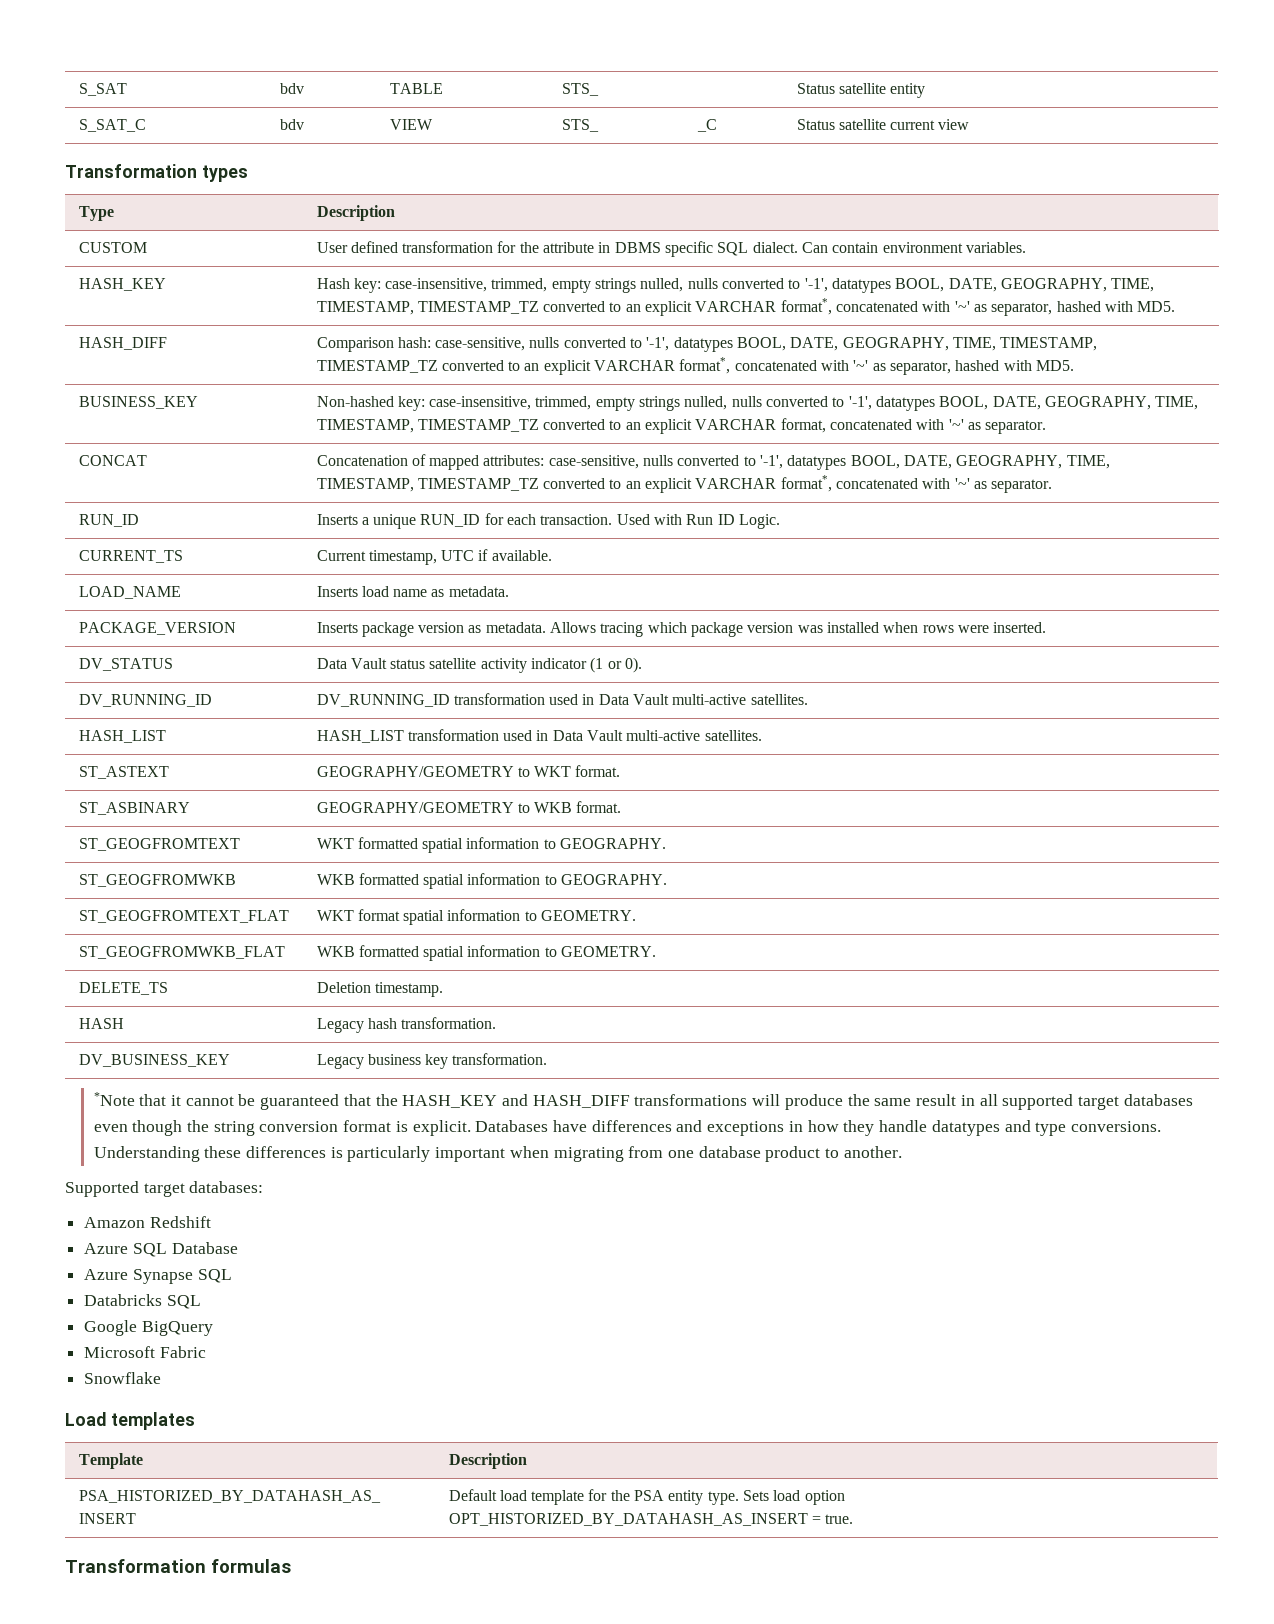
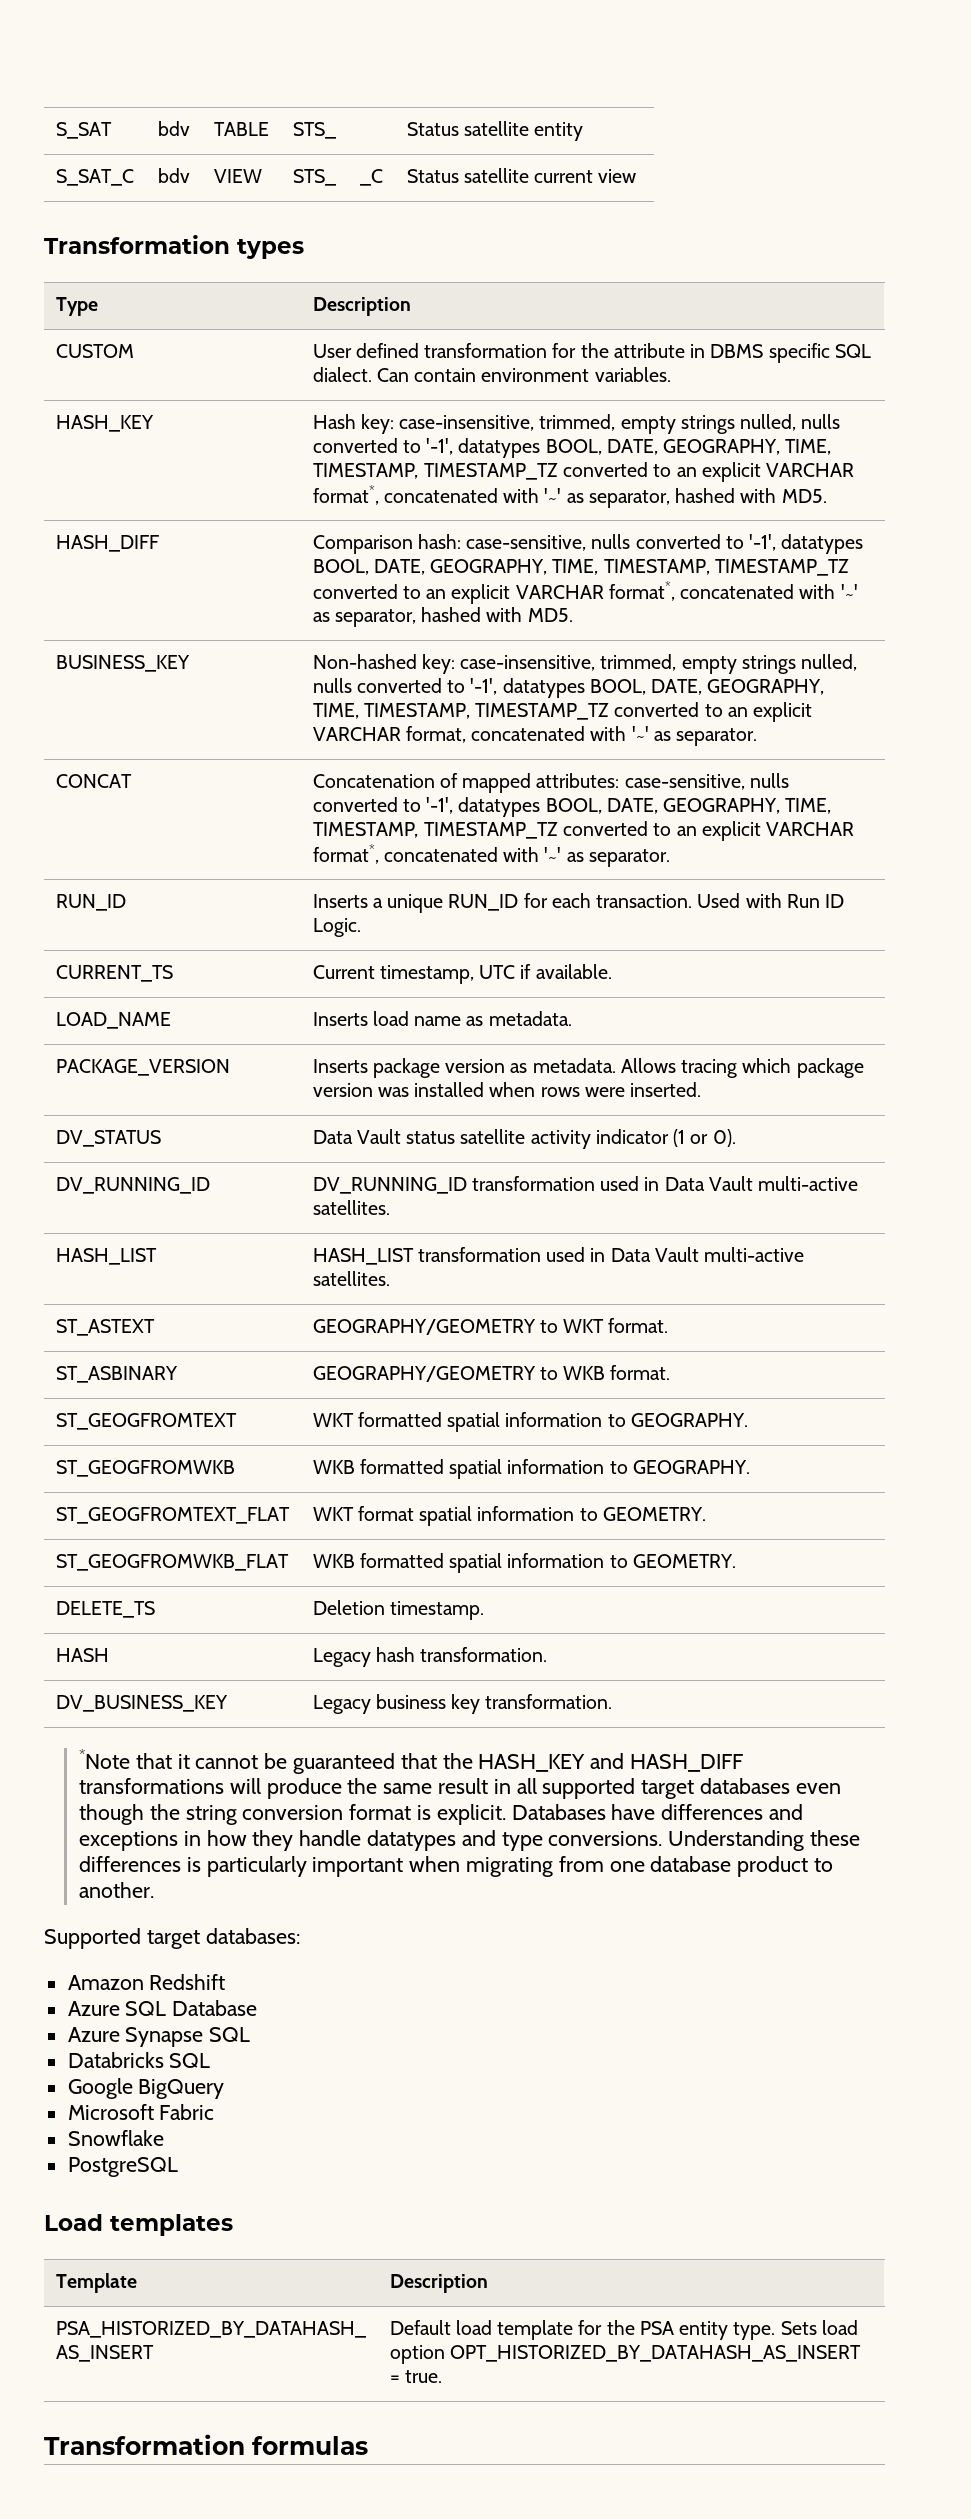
+ PostgreSQL

